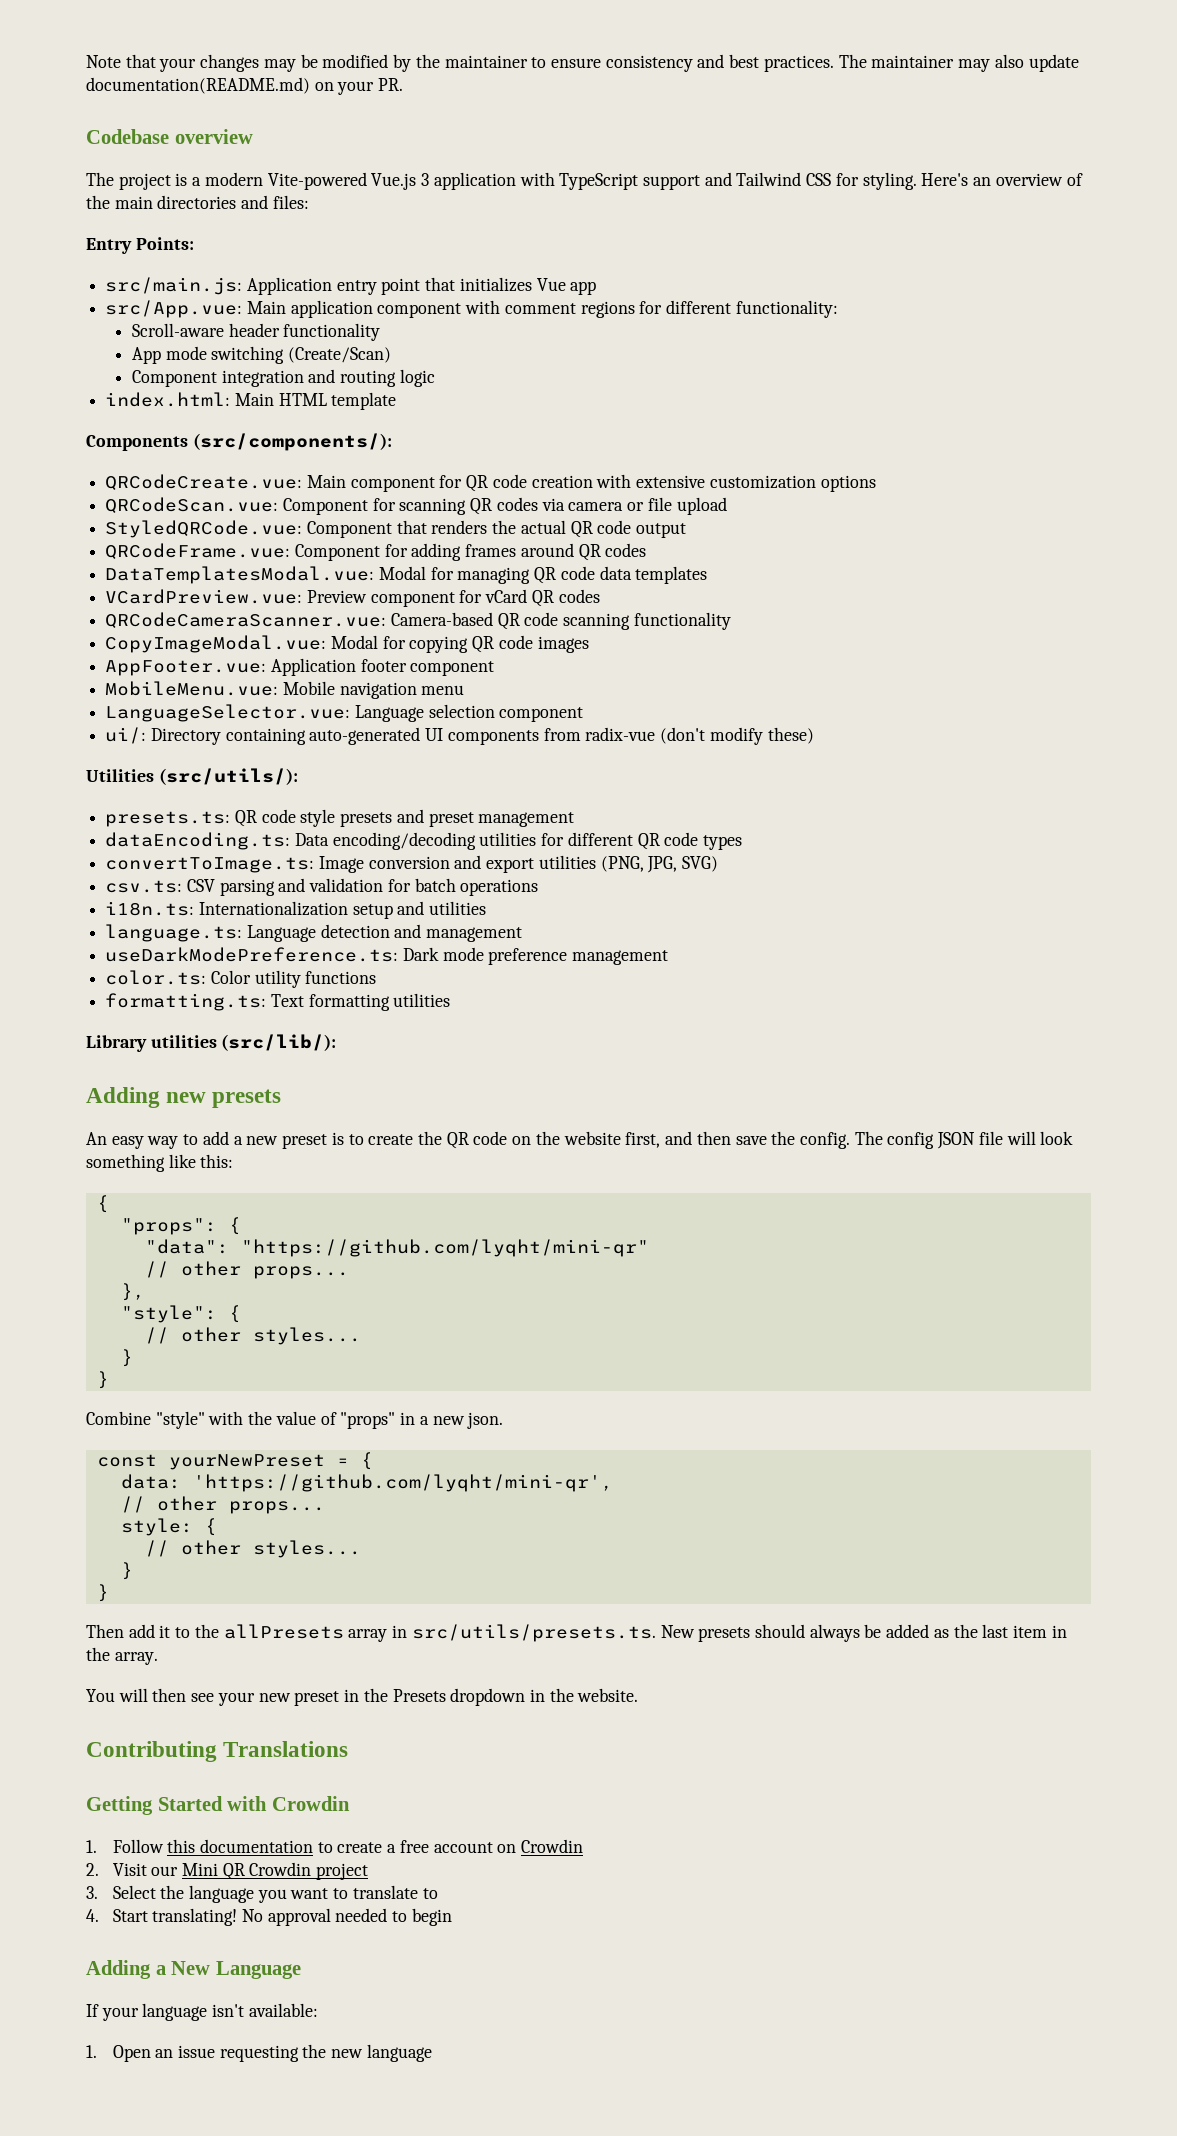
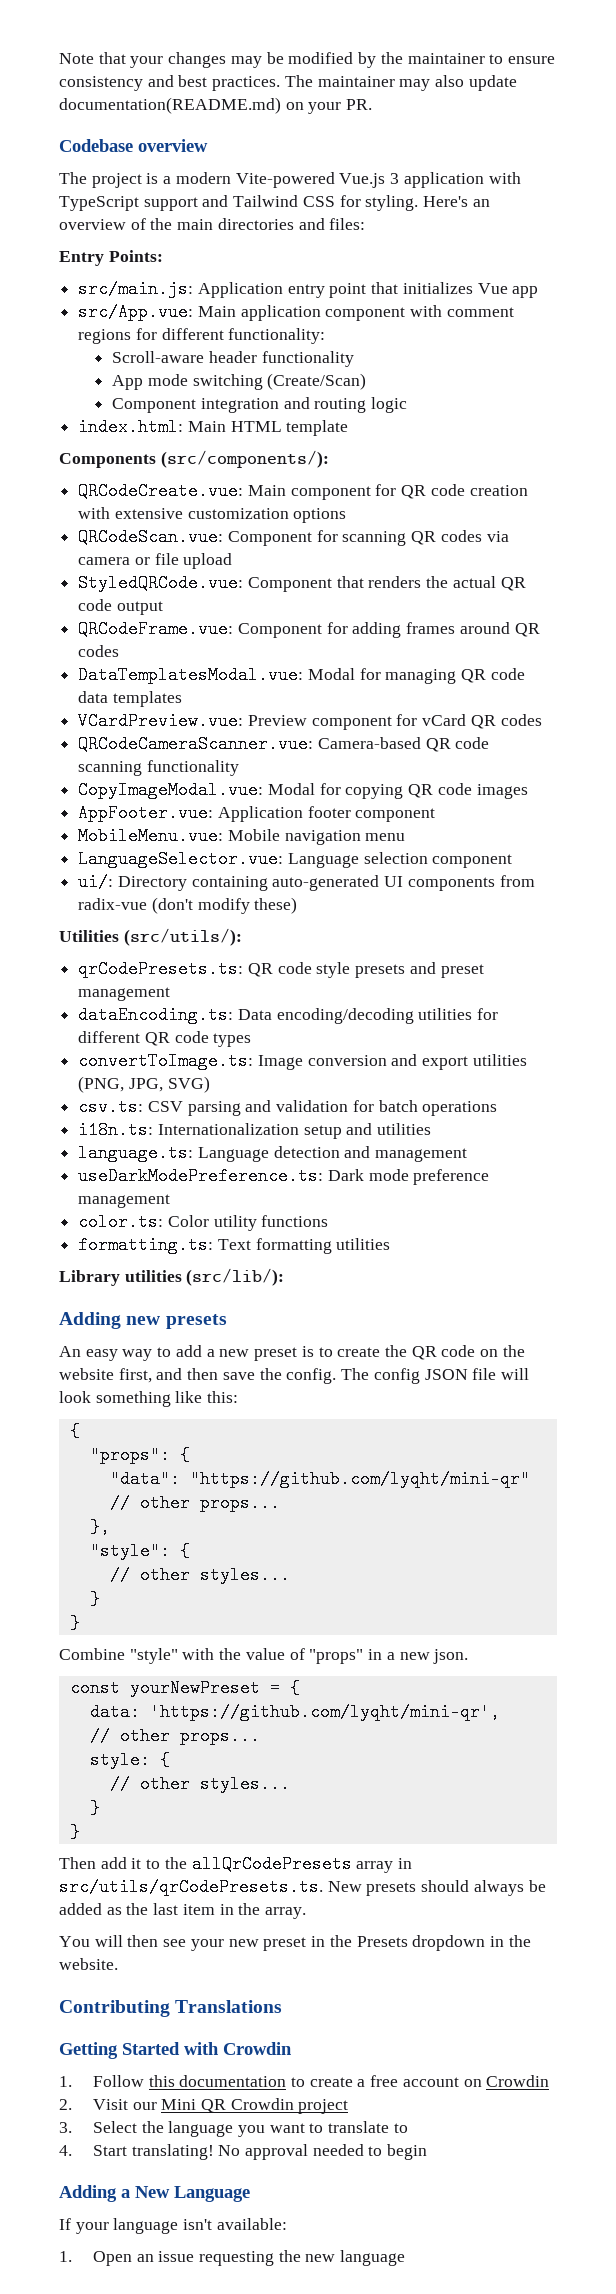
- presets.ts: QR code style presets and preset management
+ qrCodePresets.ts: QR code style presets and preset management
- Then add it to the allPresets array in src/utils/presets.ts. New presets should always be added as the last item in the array.
+ Then add it to the allQrCodePresets array in src/utils/qrCodePresets.ts. New presets should always be added as the last item in the array.

